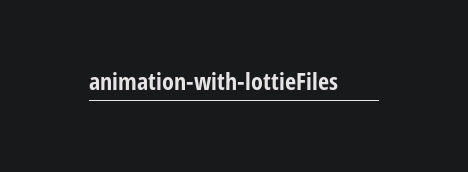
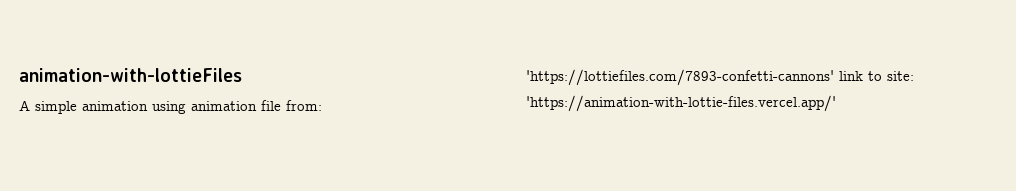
+ A simple animation using animation file from: 'https://lottiefiles.com/7893-confetti-cannons' link to site: 'https://animation-with-lottie-files.vercel.app/'

